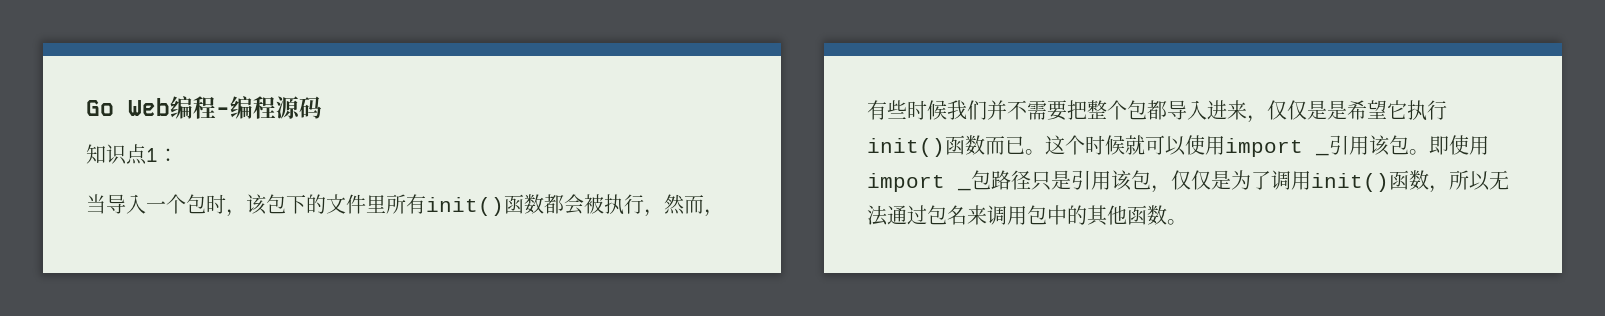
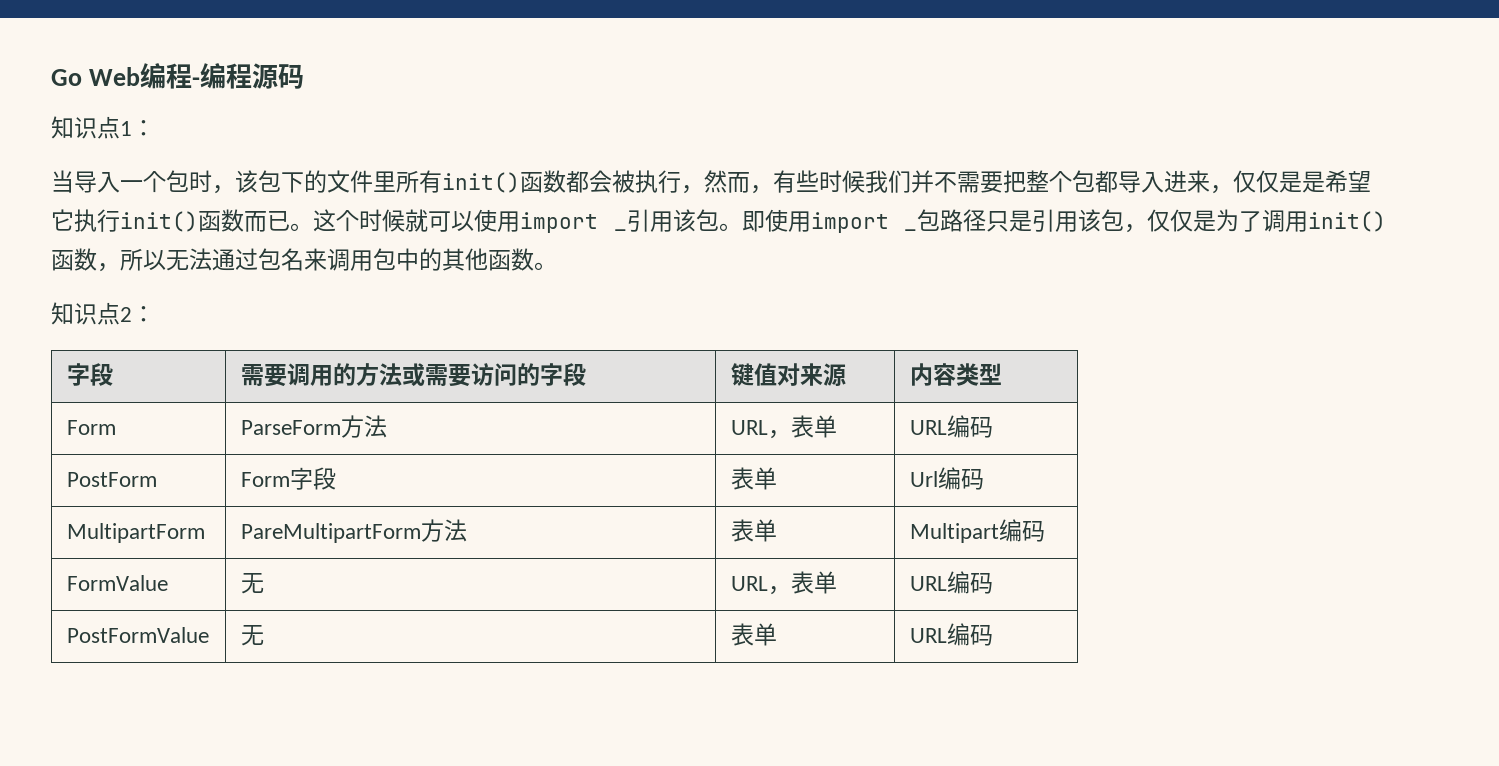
+ 知识点2：
+ 字段 | 需要调用的方法或需要访问的字段 | 键值对来源 | 内容类型
+ Form | ParseForm方法 | URL，表单 | URL编码
+ PostForm | Form字段 | 表单 | Url编码
+ MultipartForm | PareMultipartForm方法 | 表单 | Multipart编码
+ FormValue | 无 | URL，表单 | URL编码
+ PostFormValue | 无 | 表单 | URL编码

